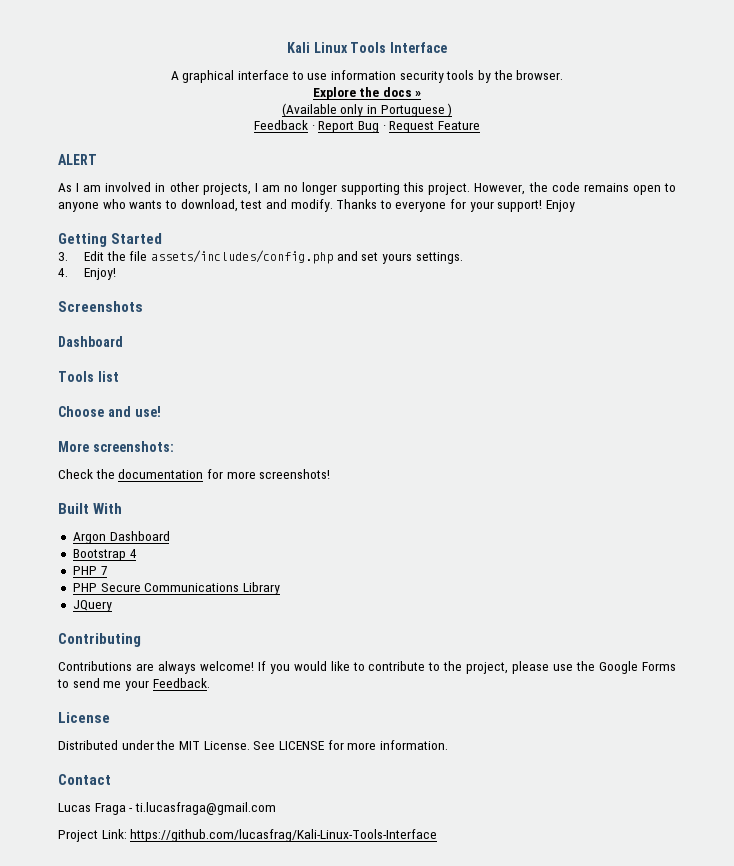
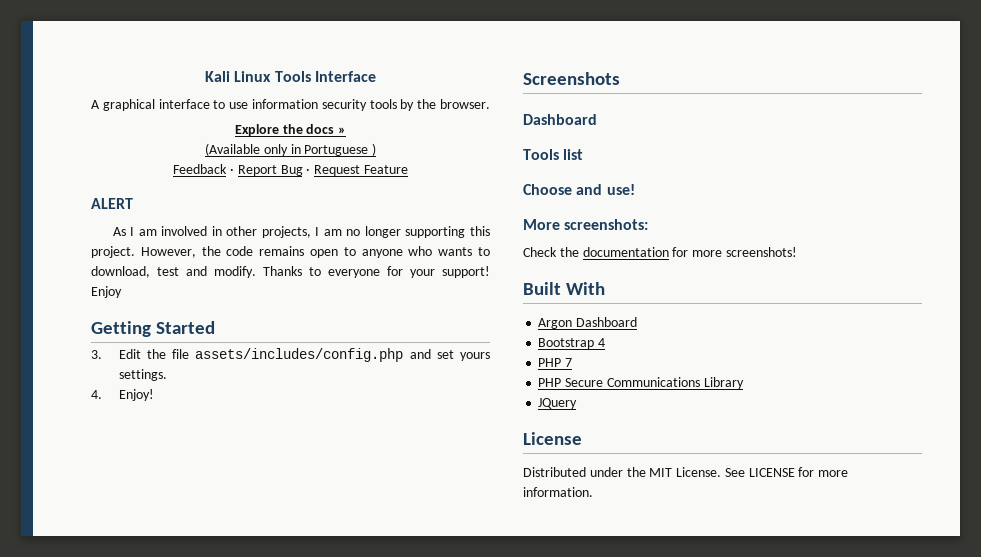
- Contributing
- Contributions are always welcome! If you would like to contribute to the project, please use the Google Forms to send me your Feedback.
- Contact
- Lucas Fraga - ti.lucasfraga@gmail.com
- Project Link: https://github.com/lucasfrag/Kali-Linux-Tools-Interface

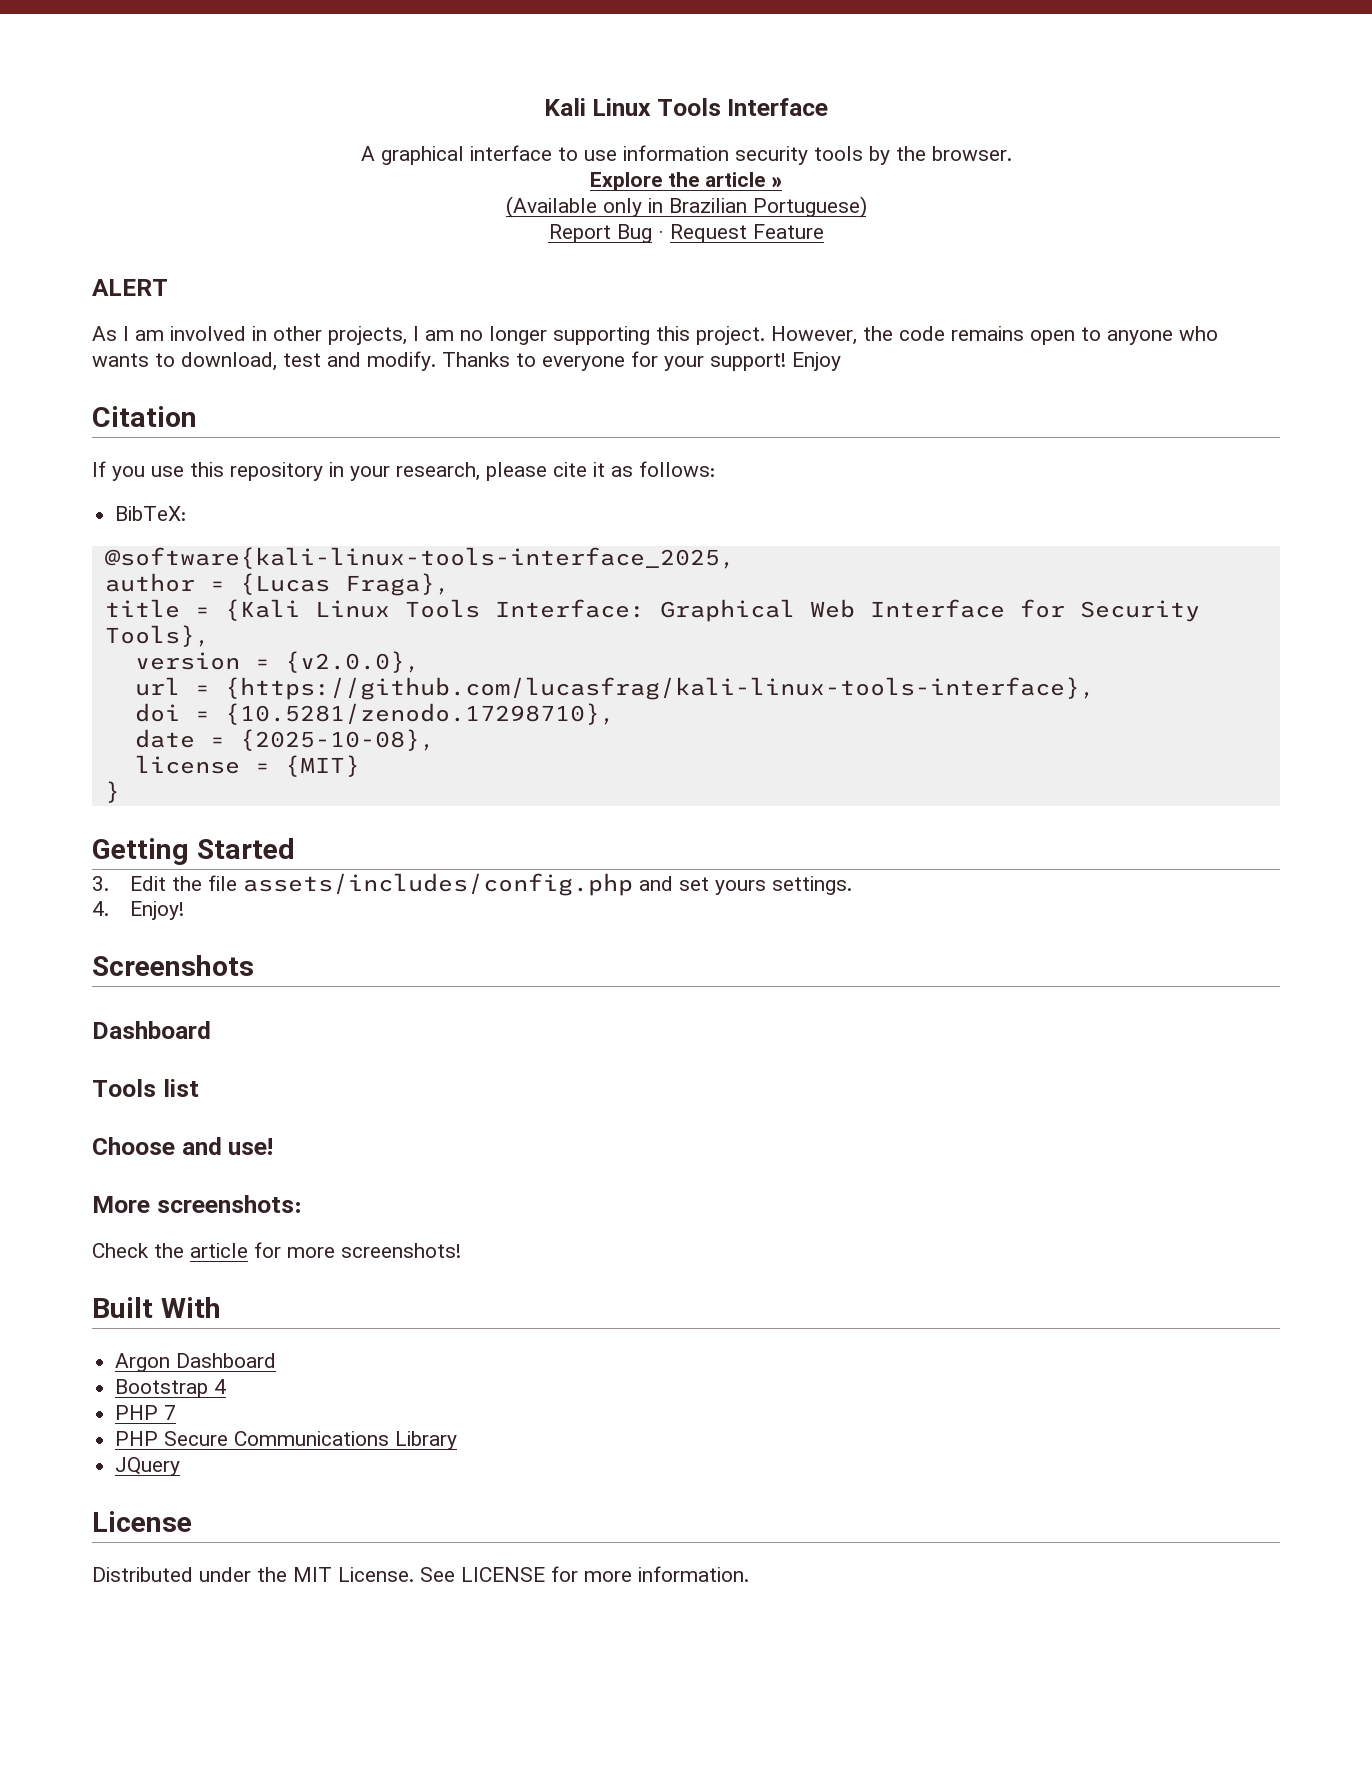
- Explore the docs »
+ Explore the article »
- (Available only in Portuguese )
- Feedback · Report Bug · Request Feature
+ (Available only in Brazilian Portuguese)
+ Report Bug · Request Feature
+ Citation
+ If you use this repository in your research, please cite it as follows:
+ BibTeX:
+ @software{kali-linux-tools-interface_2025,
+ author = {Lucas Fraga},
+ title = {Kali Linux Tools Interface: Graphical Web Interface for Security Tools},
+ version = {v2.0.0},
+ url = {https://github.com/lucasfrag/kali-linux-tools-interface},
+ doi = {10.5281/zenodo.17298710},
+ date = {2025-10-08},
+ license = {MIT}
+ }
- Check the documentation for more screenshots!
+ Check the article for more screenshots!

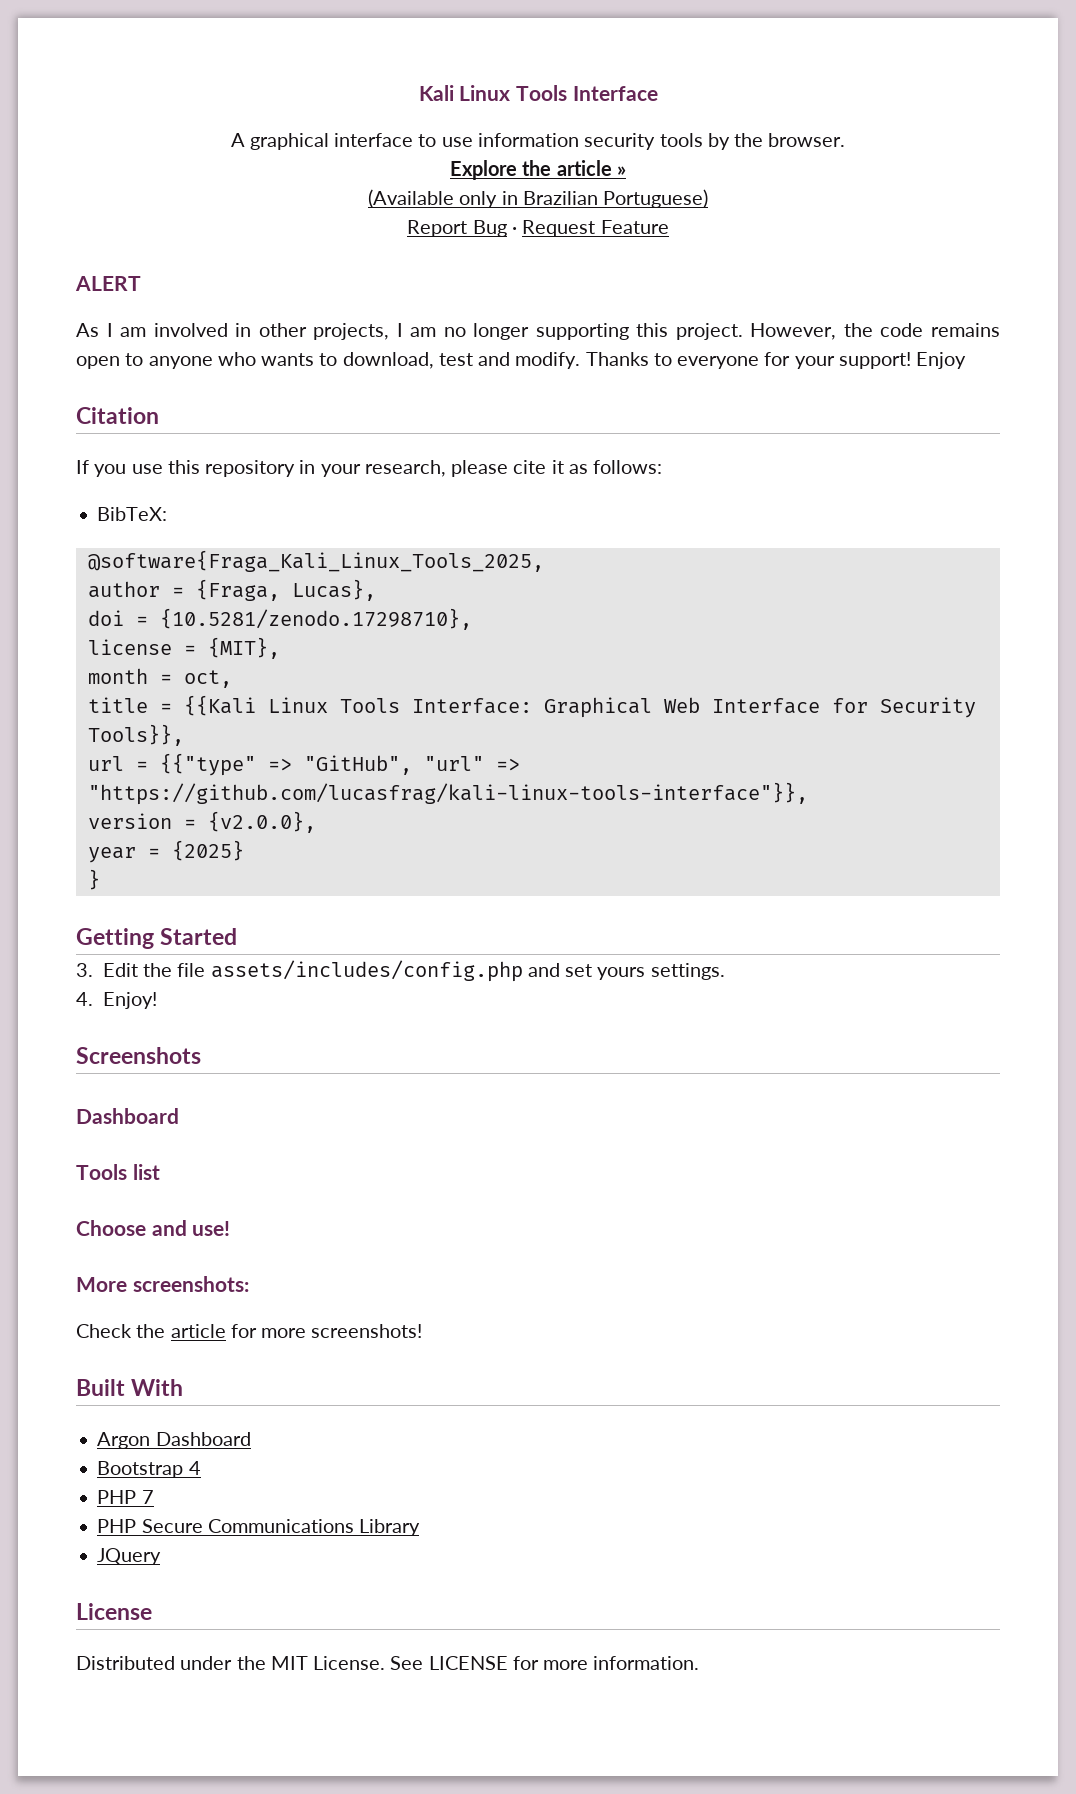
- @software{kali-linux-tools-interface_2025,
+ @software{Fraga_Kali_Linux_Tools_2025,
- author = {Lucas Fraga},
+ author = {Fraga, Lucas},
+ doi = {10.5281/zenodo.17298710},
+ license = {MIT},
+ month = oct,
- title = {Kali Linux Tools Interface: Graphical Web Interface for Security Tools},
+ title = {{Kali Linux Tools Interface: Graphical Web Interface for Security Tools}},
+ url = {{"type" => "GitHub", "url" => "https://github.com/lucasfrag/kali-linux-tools-interface"}},
  version = {v2.0.0},
- url = {https://github.com/lucasfrag/kali-linux-tools-interface},
- doi = {10.5281/zenodo.17298710},
- date = {2025-10-08},
- license = {MIT}
+ year = {2025}

